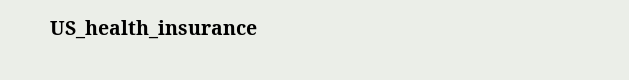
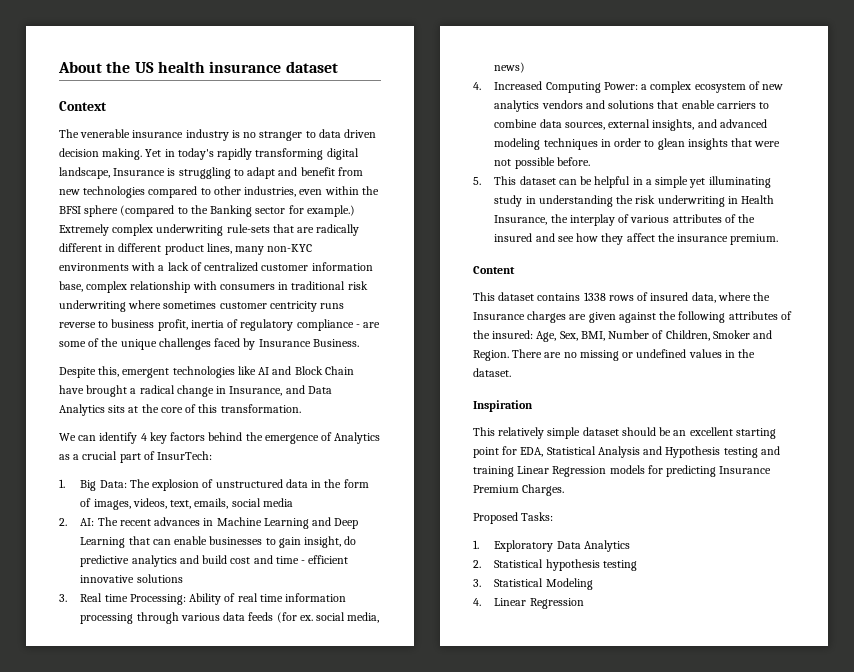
- US_health_insurance
+ About the US health insurance dataset
+ Context
+ The venerable insurance industry is no stranger to data driven decision making. Yet in today's rapidly transforming digital landscape, Insurance is struggling to adapt and benefit from new technologies compared to other industries, even within the BFSI sphere (compared to the Banking sector for example.) Extremely complex underwriting rule-sets that are radically different in different product lines, many non-KYC environments with a lack of centralized customer information base, complex relationship with consumers in traditional risk underwriting where sometimes customer centricity runs reverse to business profit, inertia of regulatory compliance - are some of the unique challenges faced by Insurance Business.
+ Despite this, emergent technologies like AI and Block Chain have brought a radical change in Insurance, and Data Analytics sits at the core of this transformation.
+ We can identify 4 key factors behind the emergence of Analytics as a crucial part of InsurTech:
+ 1. Big Data: The explosion of unstructured data in the form of images, videos, text, emails, social media
+ 2. AI: The recent advances in Machine Learning and Deep Learning that can enable businesses to gain insight, do predictive analytics and build cost and time - efficient innovative solutions
+ 3. Real time Processing: Ability of real time information processing through various data feeds (for ex. social media, news)
+ 4. Increased Computing Power: a complex ecosystem of new analytics vendors and solutions that enable carriers to combine data sources, external insights, and advanced modeling techniques in order to glean insights that were not possible before.
+ 5. This dataset can be helpful in a simple yet illuminating study in understanding the risk underwriting in Health Insurance, the interplay of various attributes of the insured and see how they affect the insurance premium.
+ Content
+ This dataset contains 1338 rows of insured data, where the Insurance charges are given against the following attributes of the insured: Age, Sex, BMI, Number of Children, Smoker and Region. There are no missing or undefined values in the dataset.
+ Inspiration
+ This relatively simple dataset should be an excellent starting point for EDA, Statistical Analysis and Hypothesis testing and training Linear Regression models for predicting Insurance Premium Charges.
+ Proposed Tasks:
+ 1. Exploratory Data Analytics
+ 2. Statistical hypothesis testing
+ 3. Statistical Modeling
+ 4. Linear Regression

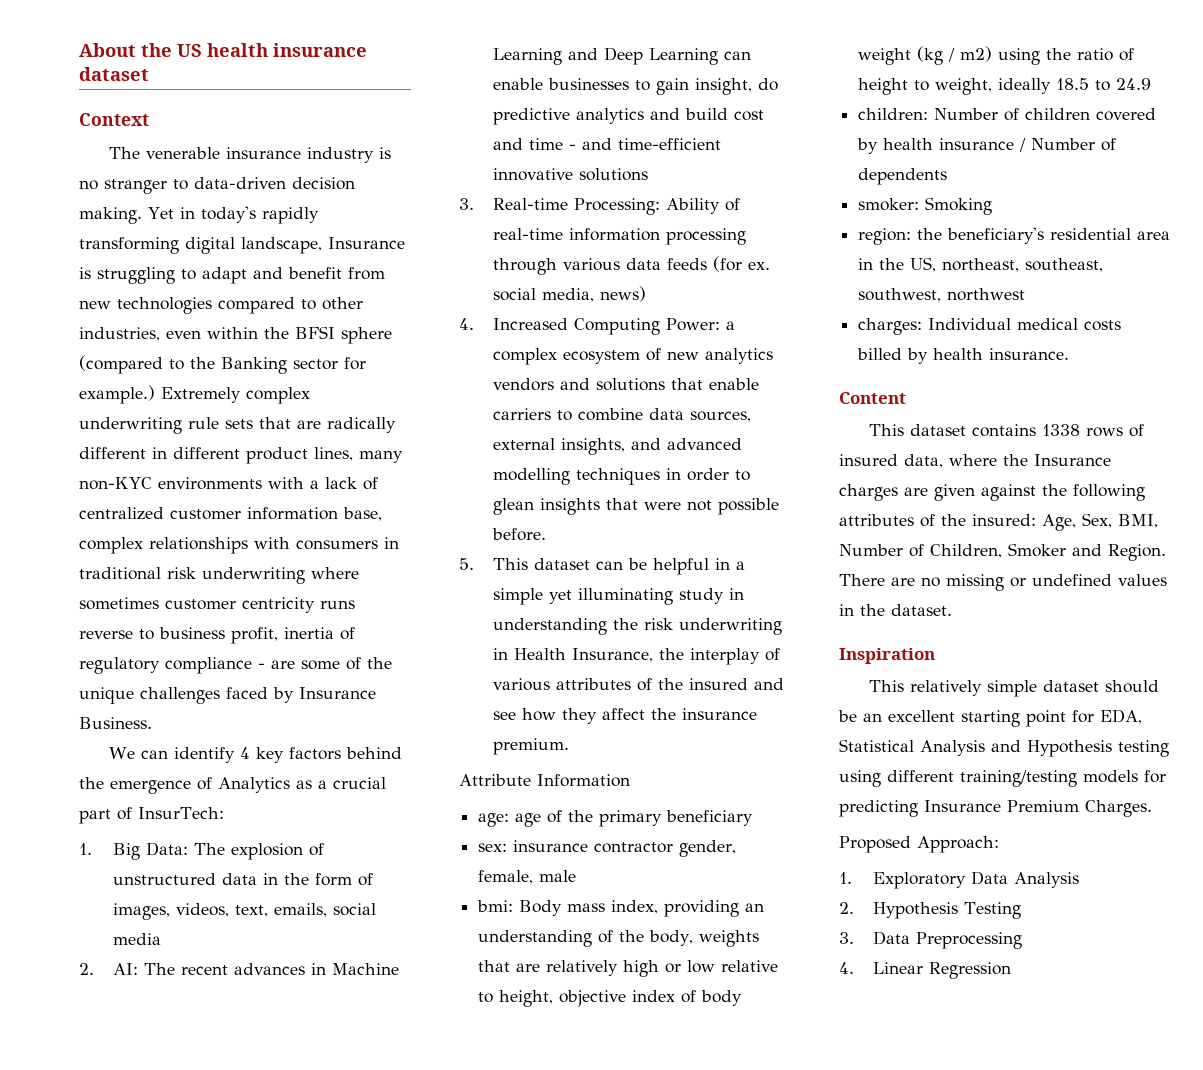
- The venerable insurance industry is no stranger to data driven decision making.
+ The venerable insurance industry is no stranger to data-driven decision making.
- Extremely complex underwriting rule-sets that are radically different in different product lines, many non-KYC environments with a lack of centralized customer information base, complex relationship with consumers in traditional risk underwriting where sometimes customer centricity runs reverse to business profit, inertia of regulatory compliance - are some of the unique challenges faced by Insurance Business.
+ Extremely complex underwriting rule sets that are radically different in different product lines, many non-KYC environments with a lack of centralized customer information base, complex relationships with consumers in traditional risk underwriting where sometimes customer centricity runs reverse to business profit, inertia of regulatory compliance - are some of the unique challenges faced by Insurance Business.
- Despite this, emergent technologies like AI and Block Chain have brought a radical change in Insurance, and Data Analytics sits at the core of this transformation.
- 2. AI: The recent advances in Machine Learning and Deep Learning that can enable businesses to gain insight, do predictive analytics and build cost and time - efficient innovative solutions
+ 2. AI: The recent advances in Machine Learning and Deep Learning can enable businesses to gain insight, do predictive analytics and build cost and time - and time-efficient innovative solutions
- 3. Real time Processing: Ability of real time information processing through various data feeds (for ex. social media, news)
+ 3. Real-time Processing: Ability of real-time information processing through various data feeds (for ex. social media, news)
- 4. Increased Computing Power: a complex ecosystem of new analytics vendors and solutions that enable carriers to combine data sources, external insights, and advanced modeling techniques in order to glean insights that were not possible before.
+ 4. Increased Computing Power: a complex ecosystem of new analytics vendors and solutions that enable carriers to combine data sources, external insights, and advanced modelling techniques in order to glean insights that were not possible before.
+ Attribute Information
+ age: age of the primary beneficiary
+ sex: insurance contractor gender, female, male
+ bmi: Body mass index, providing an understanding of the body, weights that are relatively high or low relative to height, objective index of body weight (kg / m2) using the ratio of height to weight, ideally 18.5 to 24.9
+ children: Number of children covered by health insurance / Number of dependents
+ smoker: Smoking
+ region: the beneficiary's residential area in the US, northeast, southeast, southwest, northwest
+ charges: Individual medical costs billed by health insurance.
- This relatively simple dataset should be an excellent starting point for EDA, Statistical Analysis and Hypothesis testing and training Linear Regression models for predicting Insurance Premium Charges.
+ This relatively simple dataset should be an excellent starting point for EDA, Statistical Analysis and Hypothesis testing using different training/testing models for predicting Insurance Premium Charges.
- Proposed Tasks:
+ Proposed Approach:
- 1. Exploratory Data Analytics
- 2. Statistical hypothesis testing
- 3. Statistical Modeling
+ 1. Exploratory Data Analysis
+ 2. Hypothesis Testing
+ 3. Data Preprocessing

